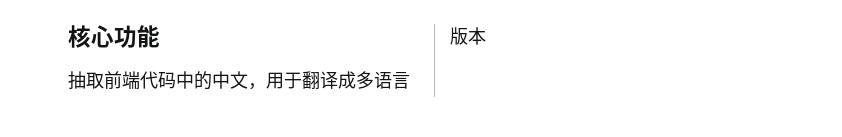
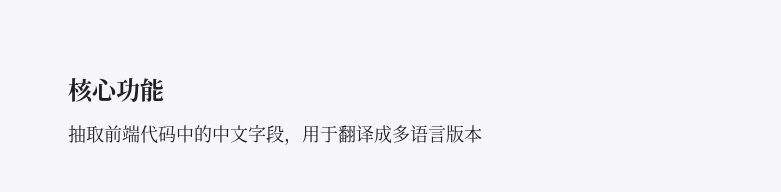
- 抽取前端代码中的中文，用于翻译成多语言版本
+ 抽取前端代码中的中文字段，用于翻译成多语言版本

